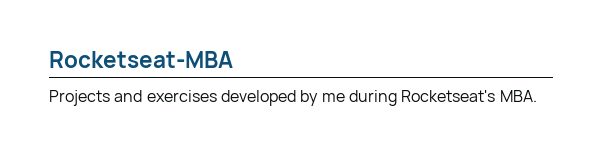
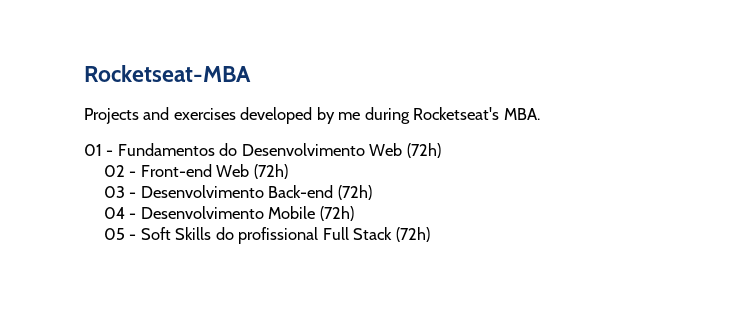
+ 01 - Fundamentos do Desenvolvimento Web (72h)
+ 02 - Front-end Web (72h)
+ 03 - Desenvolvimento Back-end (72h)
+ 04 - Desenvolvimento Mobile (72h)
+ 05 - Soft Skills do profissional Full Stack (72h)

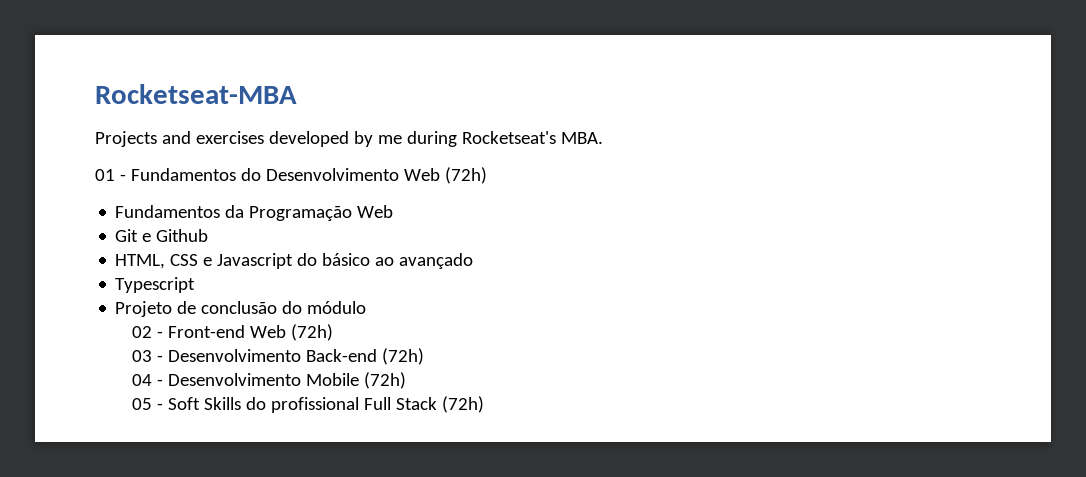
+ Fundamentos da Programação Web
+ Git e Github
+ HTML, CSS e Javascript do básico ao avançado
+ Typescript
+ Projeto de conclusão do módulo

